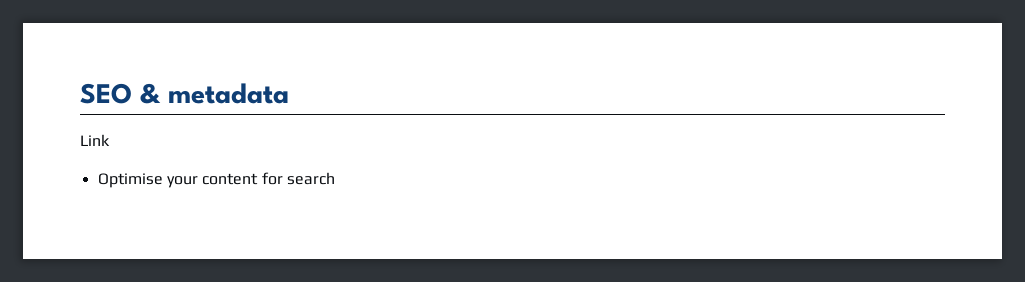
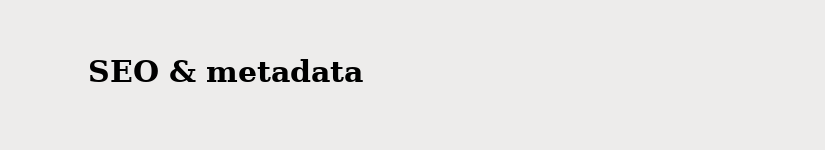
- Link
- Optimise your content for search

